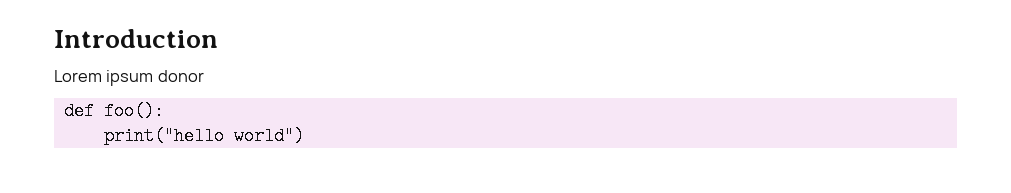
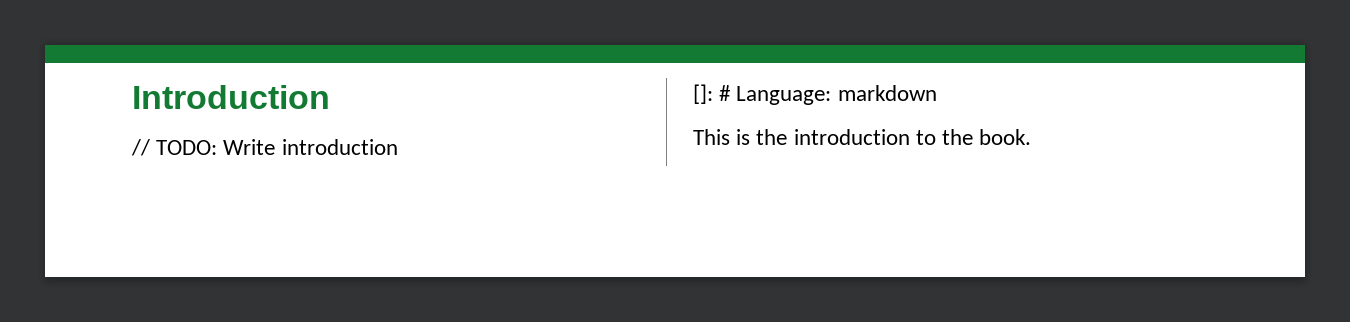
- Lorem ipsum donor
- def foo():
- print("hello world")
+ // TODO: Write introduction
+ []: # Language: markdown
+ This is the introduction to the book.

